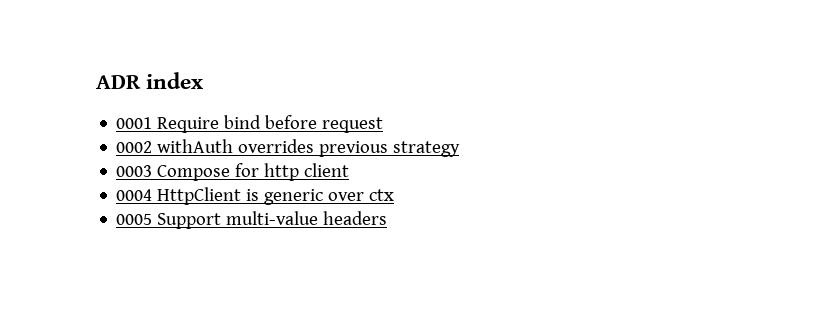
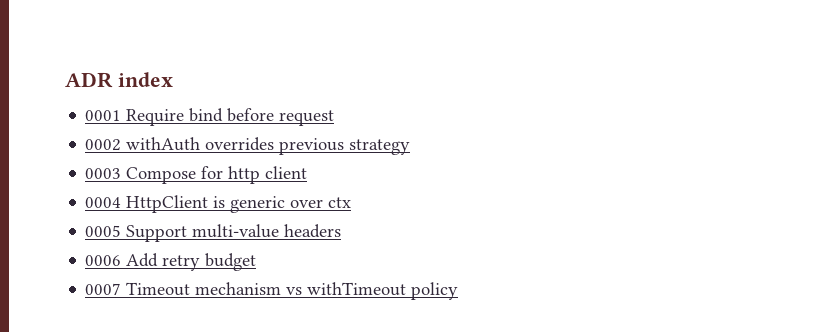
+ 0006 Add retry budget
+ 0007 Timeout mechanism vs withTimeout policy

